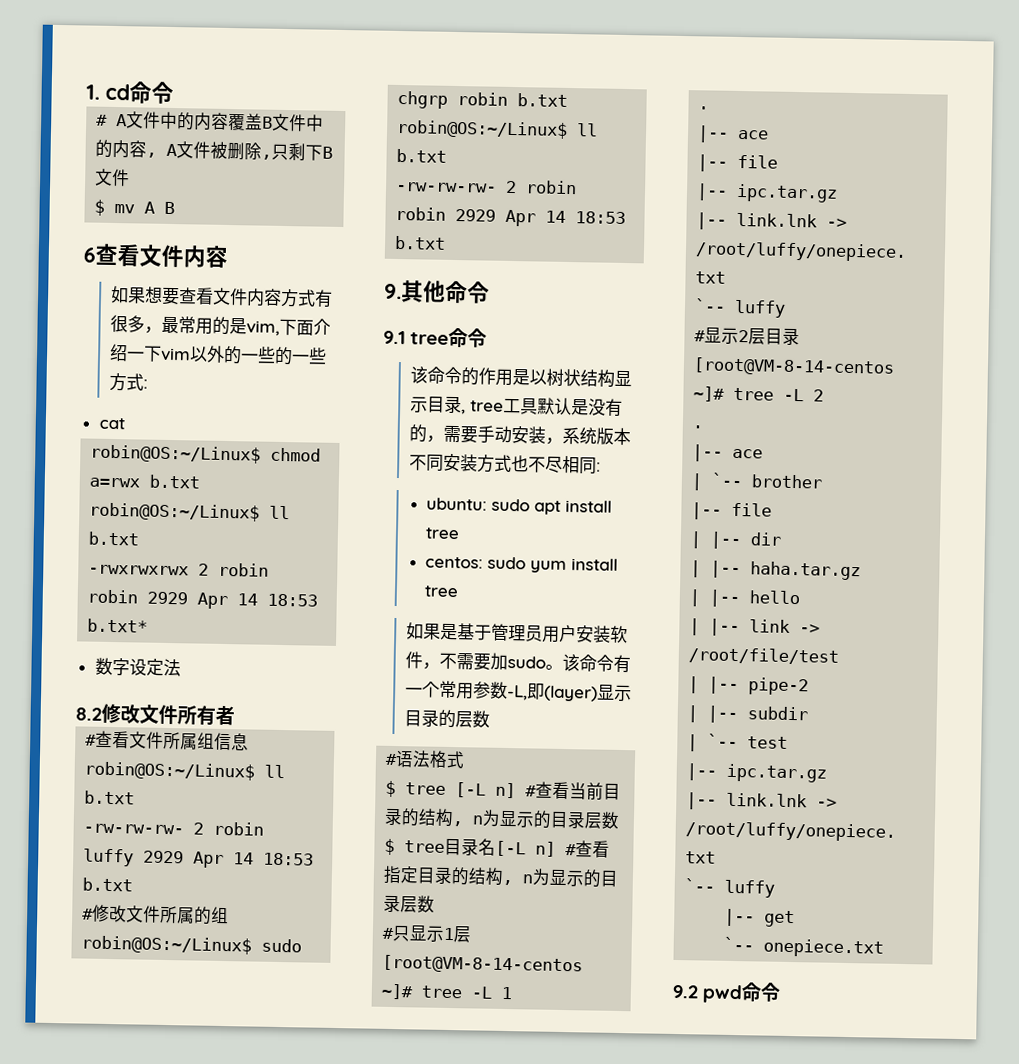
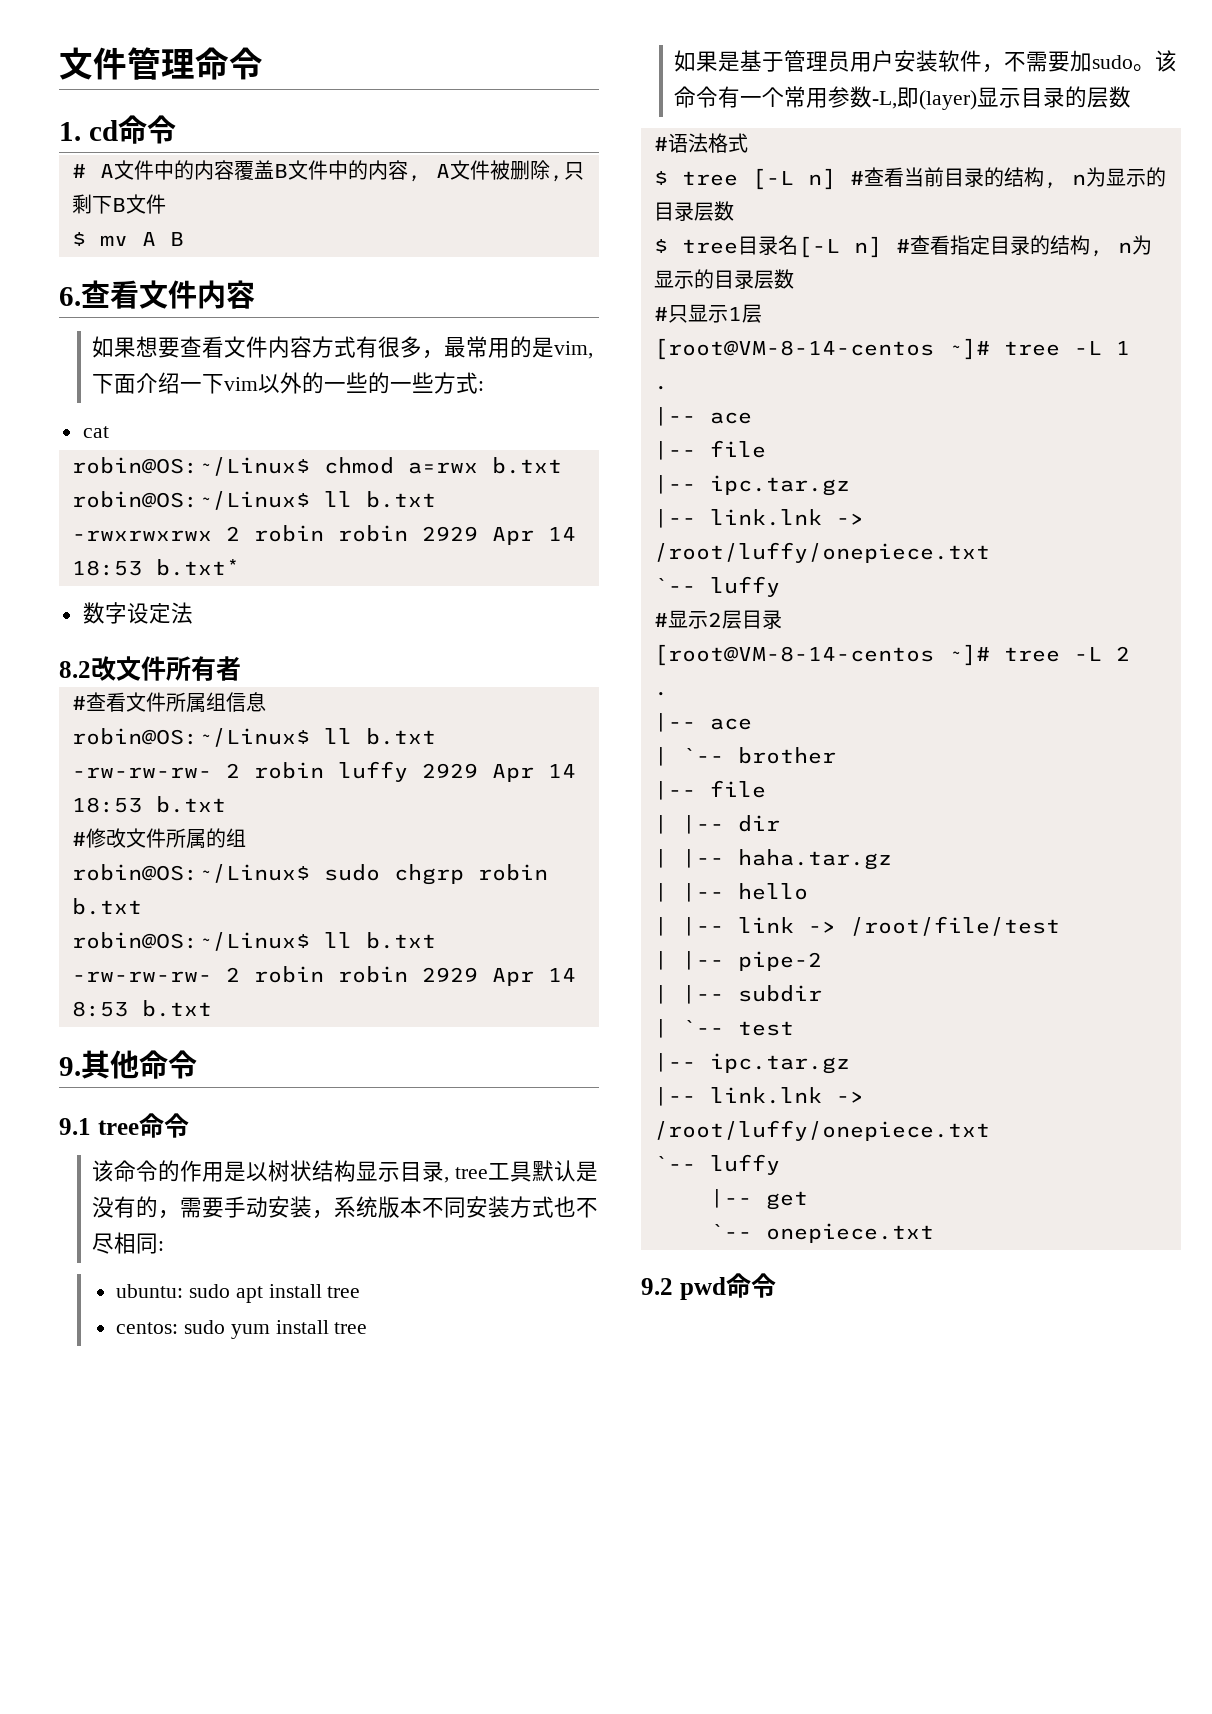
+ 文件管理命令
- 6查看文件内容
+ 6.查看文件内容
- 8.2修改文件所有者
+ 8.2改文件所有者
- -rw-rw-rw- 2 robin robin 2929 Apr 14 18:53 b.txt
+ -rw-rw-rw- 2 robin robin 2929 Apr 14 8:53 b.txt

